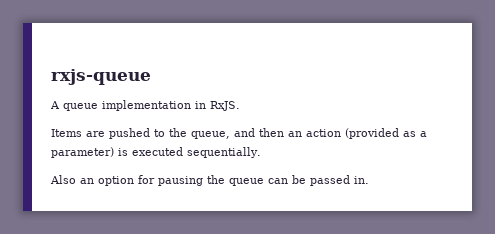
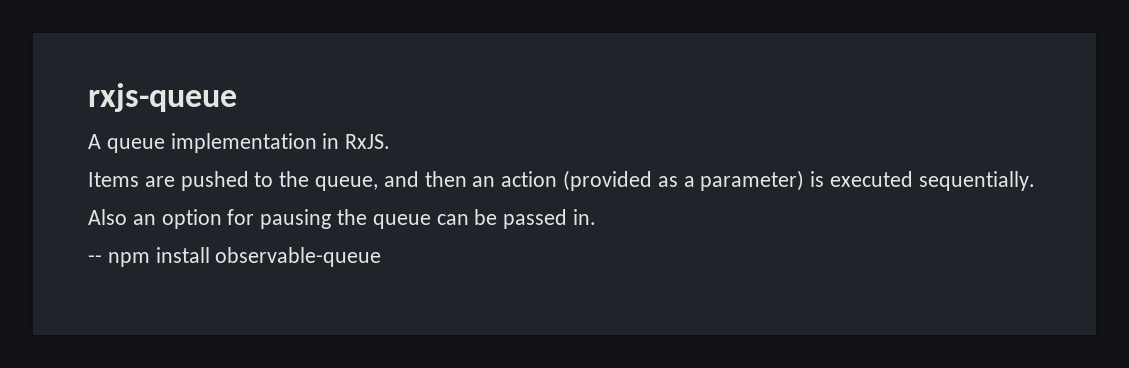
+ -- npm install observable-queue

